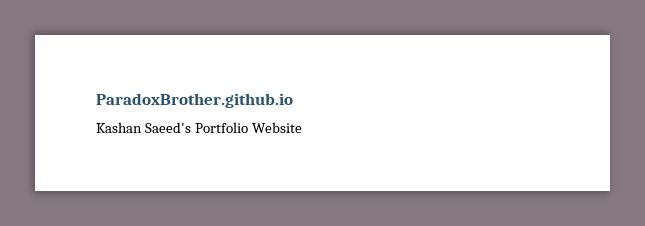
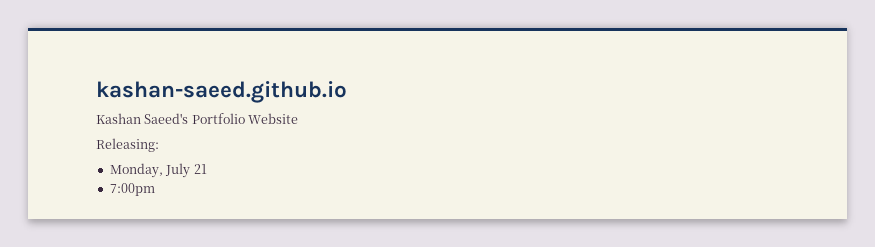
- ParadoxBrother.github.io
+ kashan-saeed.github.io
+ Releasing:
+ Monday, July 21
+ 7:00pm

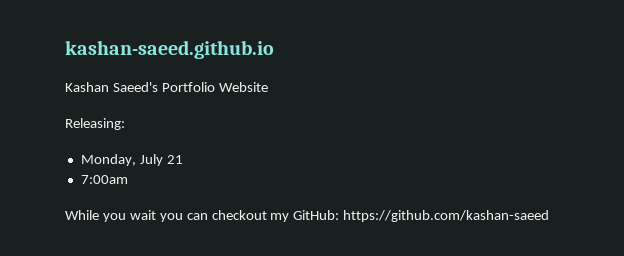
- 7:00pm
+ 7:00am
+ While you wait you can checkout my GitHub: https://github.com/kashan-saeed

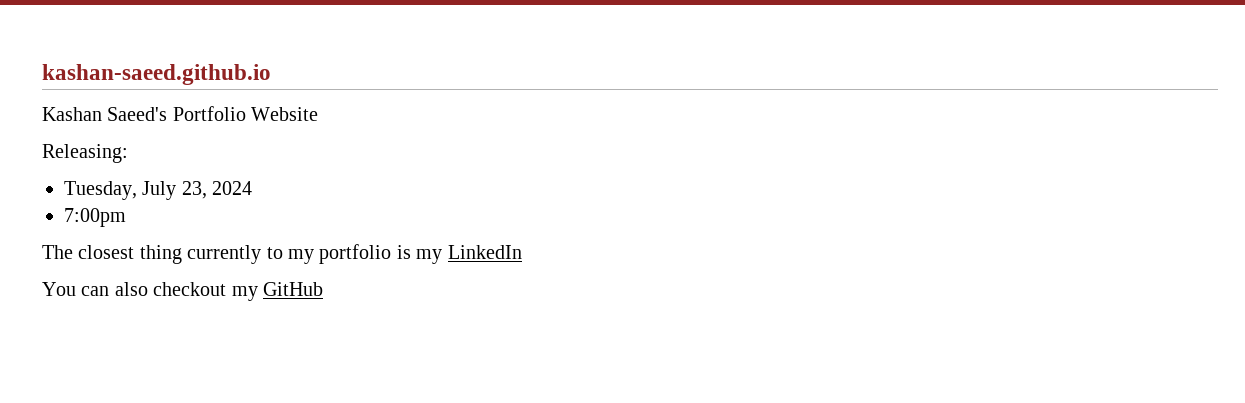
- Monday, July 21
- 7:00am
- While you wait you can checkout my GitHub: https://github.com/kashan-saeed
+ Tuesday, July 23, 2024
+ 7:00pm
+ The closest thing currently to my portfolio is my LinkedIn
+ You can also checkout my GitHub

